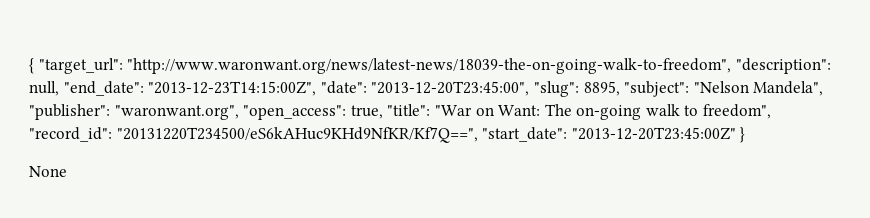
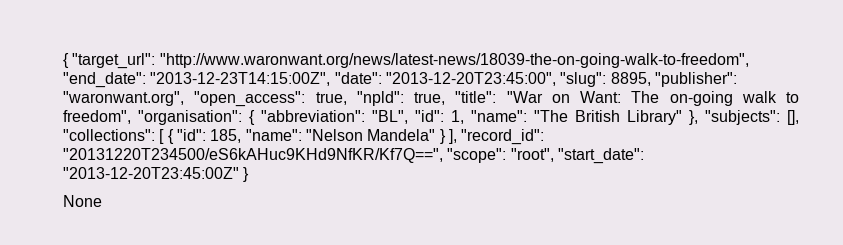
- { "target_url": "http://www.waronwant.org/news/latest-news/18039-the-on-going-walk-to-freedom", "description": null, "end_date": "2013-12-23T14:15:00Z", "date": "2013-12-20T23:45:00", "slug": 8895, "subject": "Nelson Mandela", "publisher": "waronwant.org", "open_access": true, "title": "War on Want: The on-going walk to freedom", "record_id": "20131220T234500/eS6kAHuc9KHd9NfKR/Kf7Q==", "start_date": "2013-12-20T23:45:00Z" }
+ { "target_url": "http://www.waronwant.org/news/latest-news/18039-the-on-going-walk-to-freedom", "end_date": "2013-12-23T14:15:00Z", "date": "2013-12-20T23:45:00", "slug": 8895, "publisher": "waronwant.org", "open_access": true, "npld": true, "title": "War on Want: The on-going walk to freedom", "organisation": { "abbreviation": "BL", "id": 1, "name": "The British Library" }, "subjects": [], "collections": [ { "id": 185, "name": "Nelson Mandela" } ], "record_id": "20131220T234500/eS6kAHuc9KHd9NfKR/Kf7Q==", "scope": "root", "start_date": "2013-12-20T23:45:00Z" }

